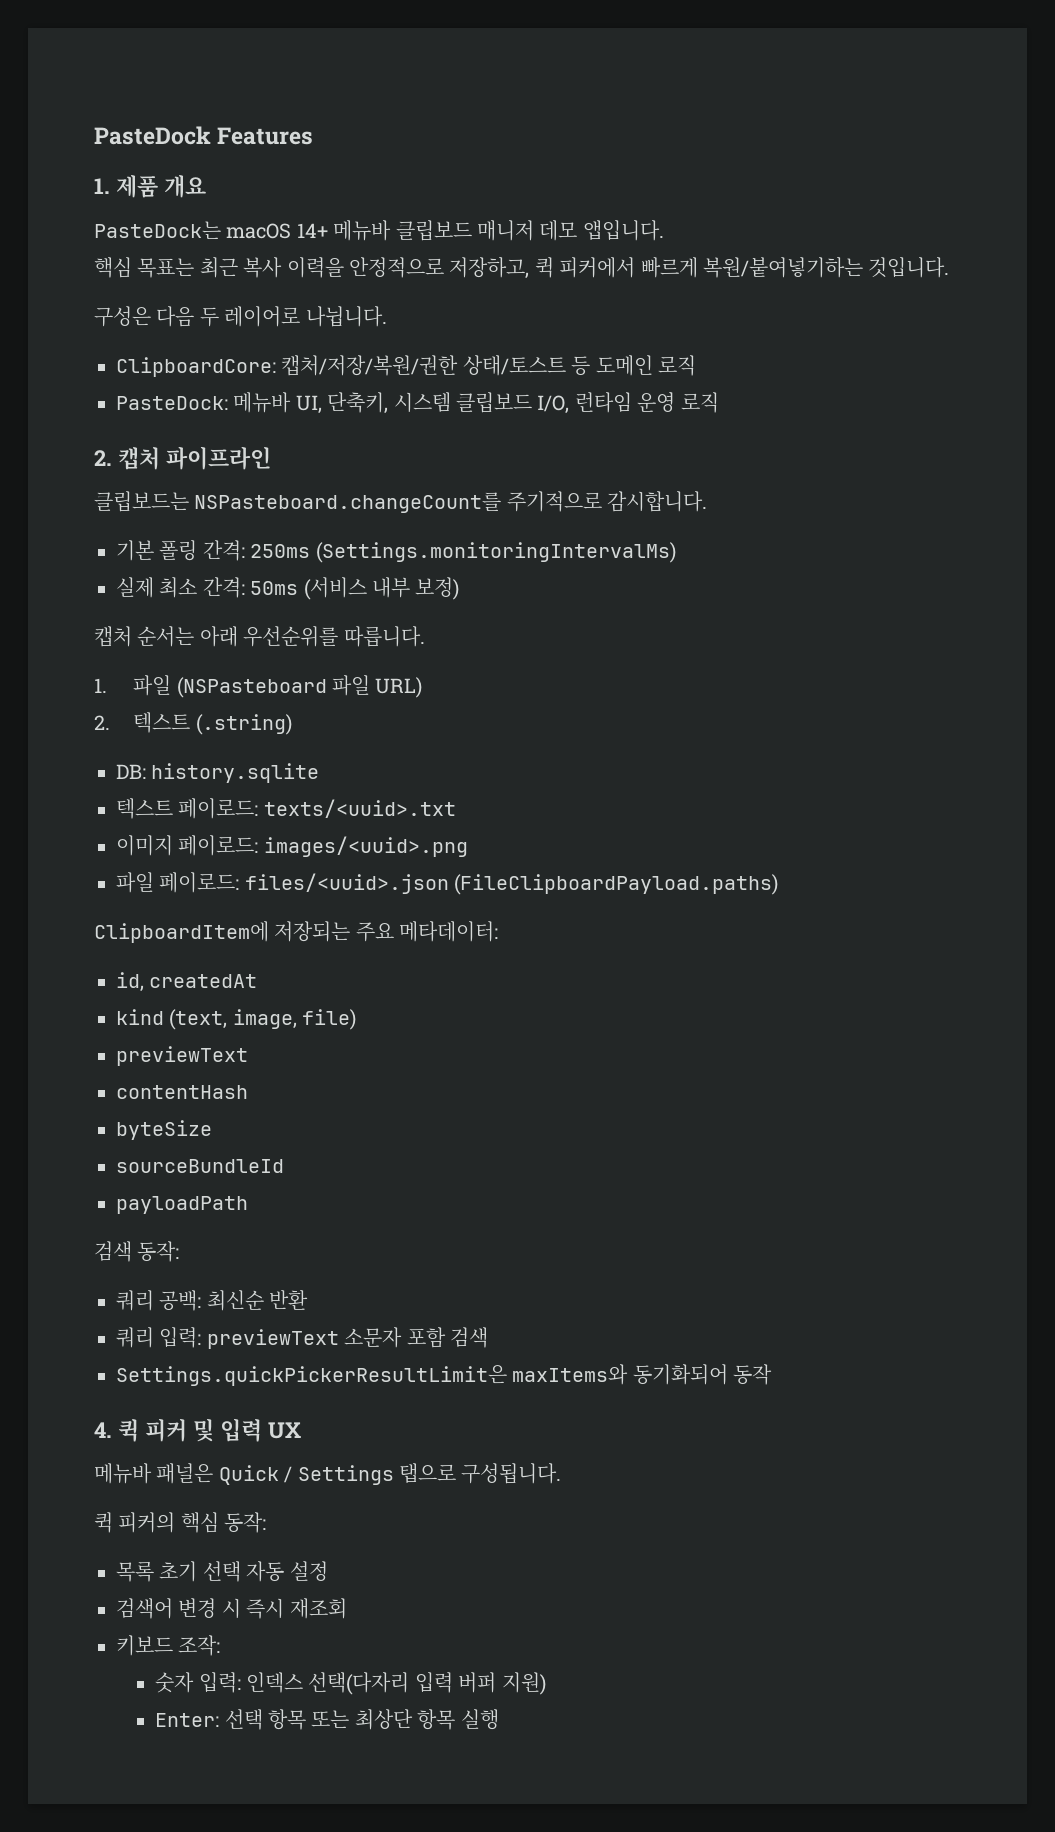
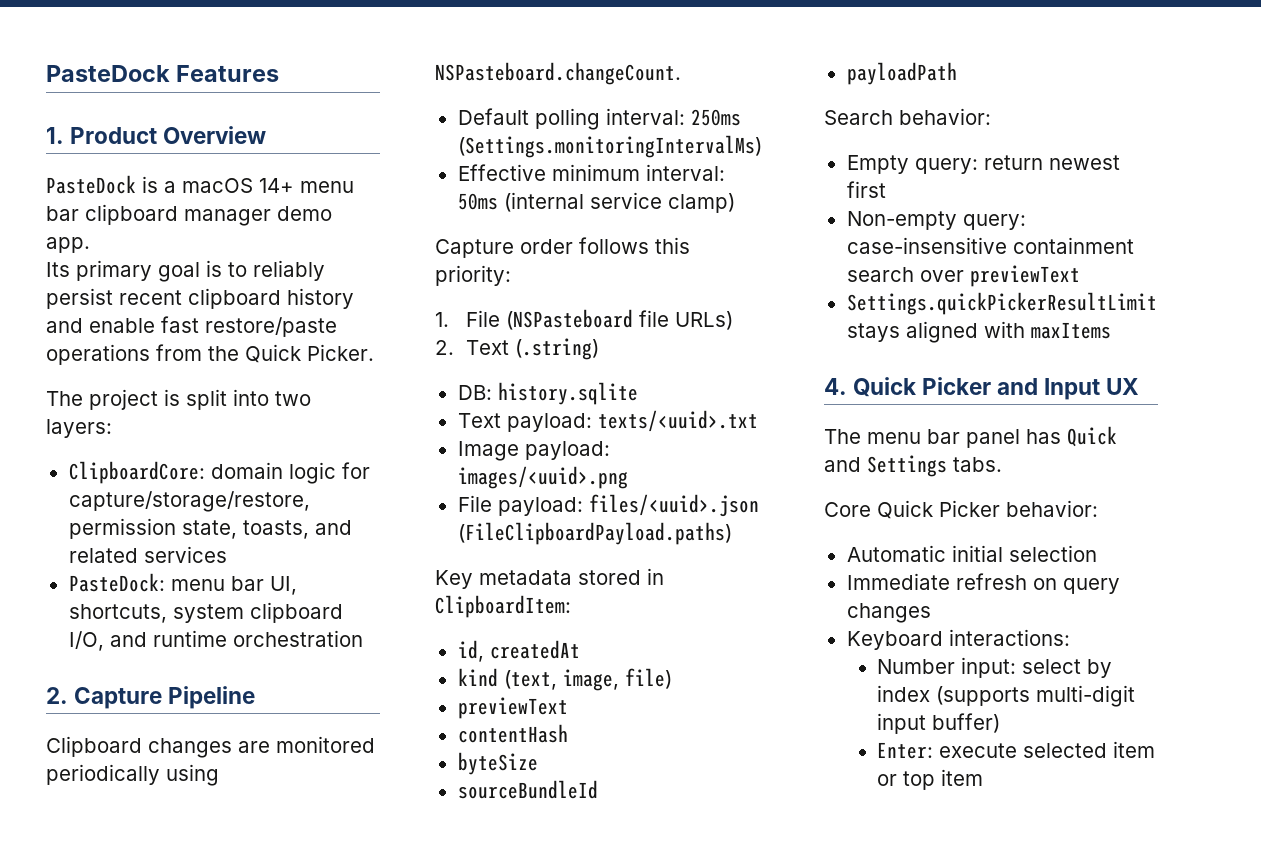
- 1. 제품 개요
- PasteDock는 macOS 14+ 메뉴바 클립보드 매니저 데모 앱입니다.
- 핵심 목표는 최근 복사 이력을 안정적으로 저장하고, 퀵 피커에서 빠르게 복원/붙여넣기하는 것입니다.
- 구성은 다음 두 레이어로 나뉩니다.
- ClipboardCore: 캡처/저장/복원/권한 상태/토스트 등 도메인 로직
- PasteDock: 메뉴바 UI, 단축키, 시스템 클립보드 I/O, 런타임 운영 로직
- 2. 캡처 파이프라인
- 클립보드는 NSPasteboard.changeCount를 주기적으로 감시합니다.
- 기본 폴링 간격: 250ms (Settings.monitoringIntervalMs)
- 실제 최소 간격: 50ms (서비스 내부 보정)
- 캡처 순서는 아래 우선순위를 따릅니다.
- 1. 파일 (NSPasteboard 파일 URL)
- 2. 텍스트 (.string)
+ 1. Product Overview
+ PasteDock is a macOS 14+ menu bar clipboard manager demo app.
+ Its primary goal is to reliably persist recent clipboard history and enable fast restore/paste operations from the Quick Picker.
+ The project is split into two layers:
+ ClipboardCore: domain logic for capture/storage/restore, permission state, toasts, and related services
+ PasteDock: menu bar UI, shortcuts, system clipboard I/O, and runtime orchestration
+ 2. Capture Pipeline
+ Clipboard changes are monitored periodically using NSPasteboard.changeCount.
+ Default polling interval: 250ms (Settings.monitoringIntervalMs)
+ Effective minimum interval: 50ms (internal service clamp)
+ Capture order follows this priority:
+ 1. File (NSPasteboard file URLs)
+ 2. Text (.string)
- 텍스트 페이로드: texts/<uuid>.txt
+ Text payload: texts/<uuid>.txt
- 이미지 페이로드: images/<uuid>.png
+ Image payload: images/<uuid>.png
- 파일 페이로드: files/<uuid>.json (FileClipboardPayload.paths)
+ File payload: files/<uuid>.json (FileClipboardPayload.paths)
- ClipboardItem에 저장되는 주요 메타데이터:
+ Key metadata stored in ClipboardItem:
- 검색 동작:
- 쿼리 공백: 최신순 반환
- 쿼리 입력: previewText 소문자 포함 검색
- Settings.quickPickerResultLimit은 maxItems와 동기화되어 동작
- 4. 퀵 피커 및 입력 UX
- 메뉴바 패널은 Quick / Settings 탭으로 구성됩니다.
- 퀵 피커의 핵심 동작:
- 목록 초기 선택 자동 설정
- 검색어 변경 시 즉시 재조회
- 키보드 조작:
- 숫자 입력: 인덱스 선택(다자리 입력 버퍼 지원)
- Enter: 선택 항목 또는 최상단 항목 실행
+ Search behavior:
+ Empty query: return newest first
+ Non-empty query: case-insensitive containment search over previewText
+ Settings.quickPickerResultLimit stays aligned with maxItems
+ 4. Quick Picker and Input UX
+ The menu bar panel has Quick and Settings tabs.
+ Core Quick Picker behavior:
+ Automatic initial selection
+ Immediate refresh on query changes
+ Keyboard interactions:
+ Number input: select by index (supports multi-digit input buffer)
+ Enter: execute selected item or top item

